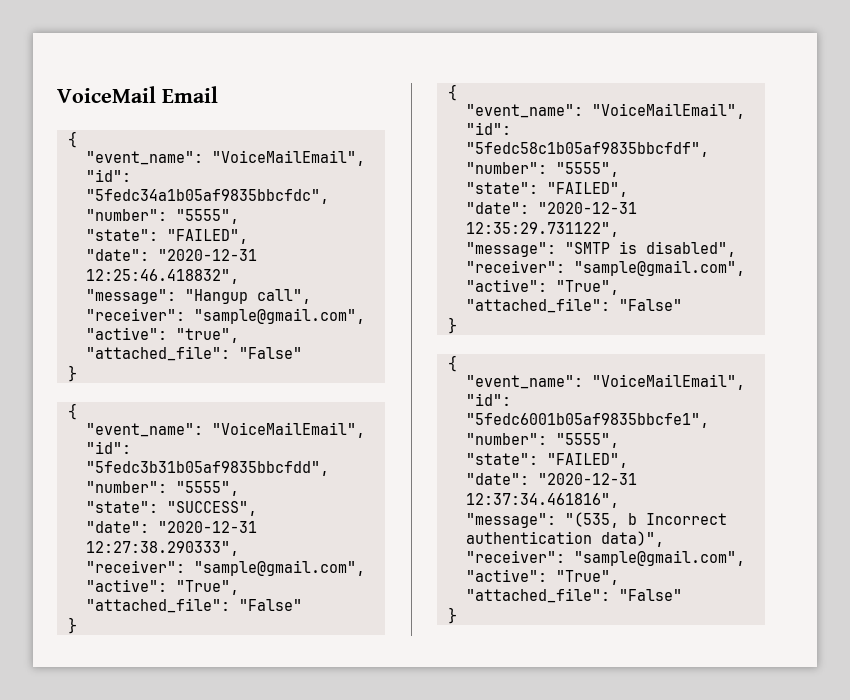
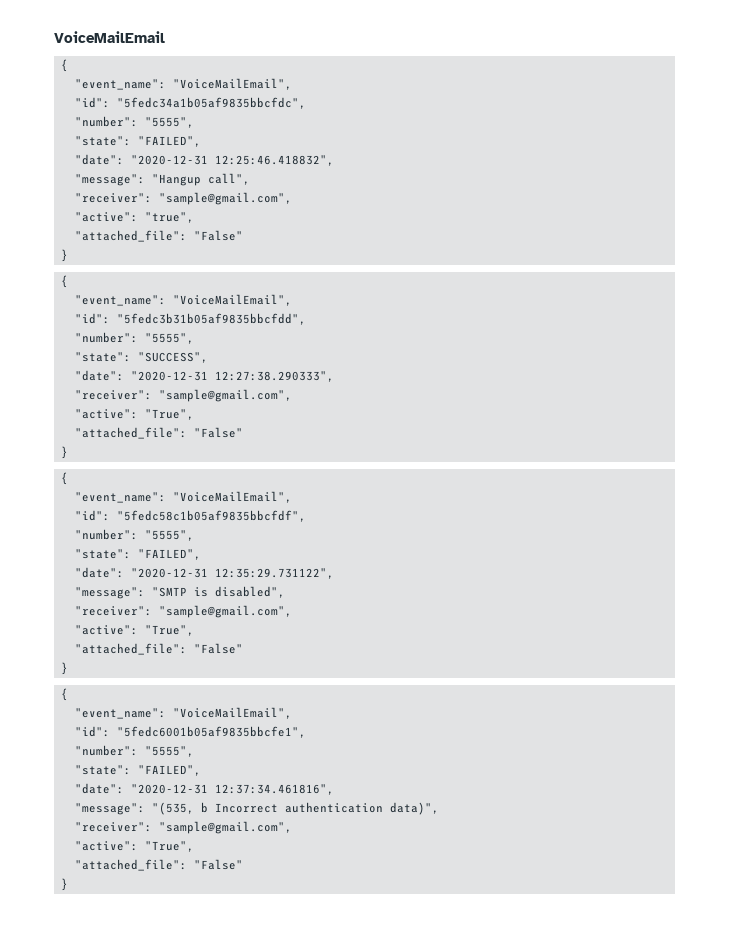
- VoiceMail Email
+ VoiceMailEmail

